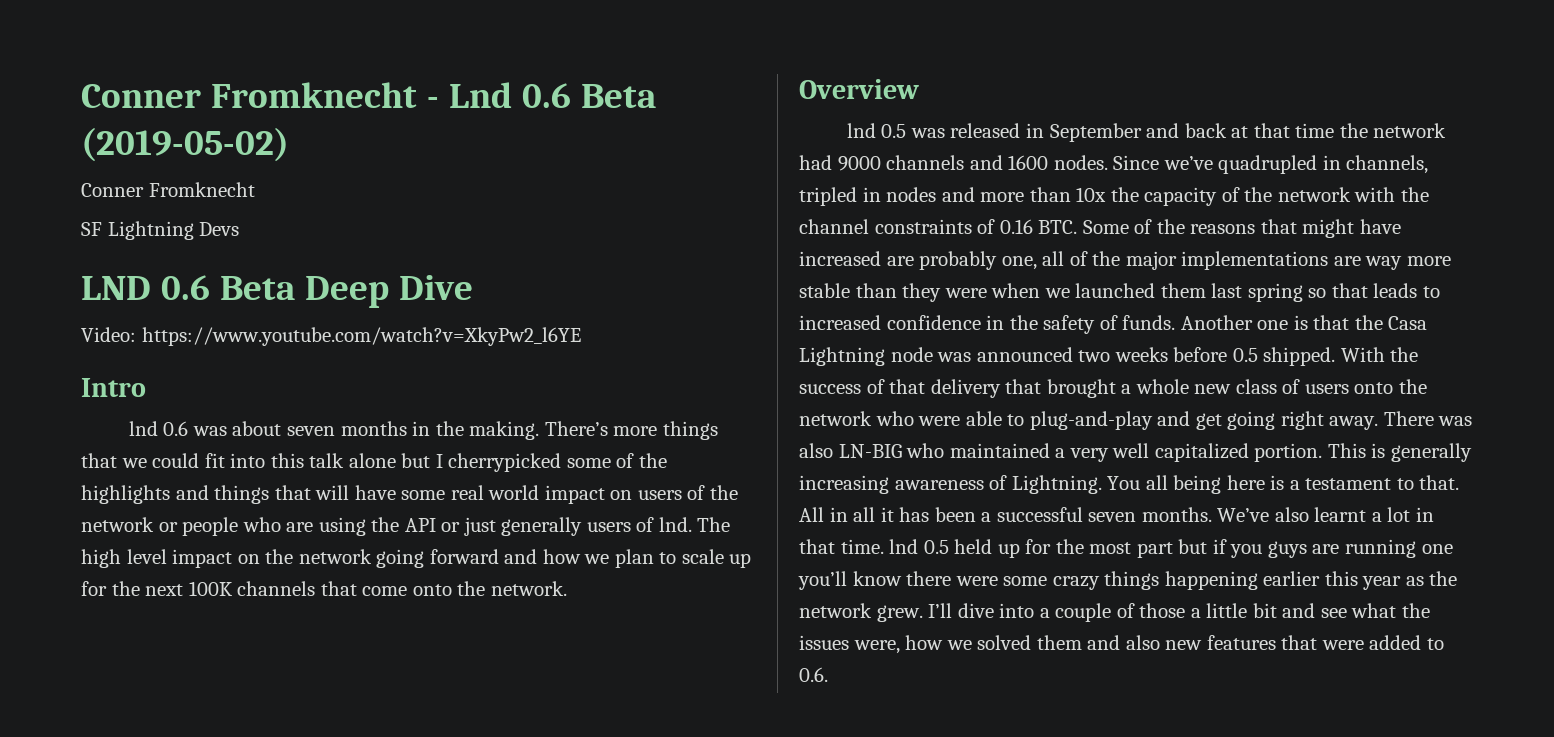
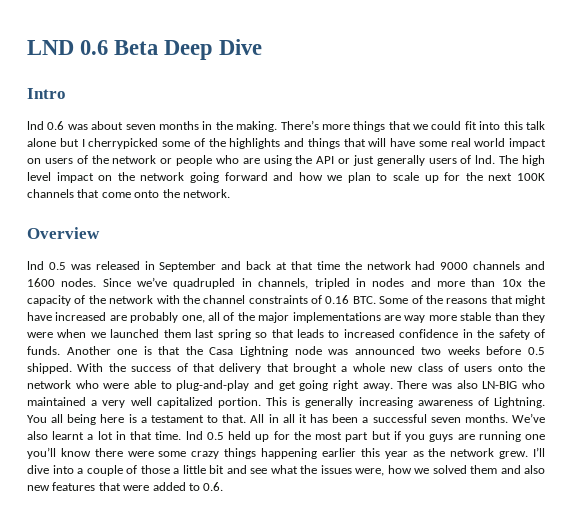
- Conner Fromknecht - Lnd 0.6 Beta (2019-05-02)
- Conner Fromknecht
- SF Lightning Devs
- Video: https://www.youtube.com/watch?v=XkyPw2_l6YE

